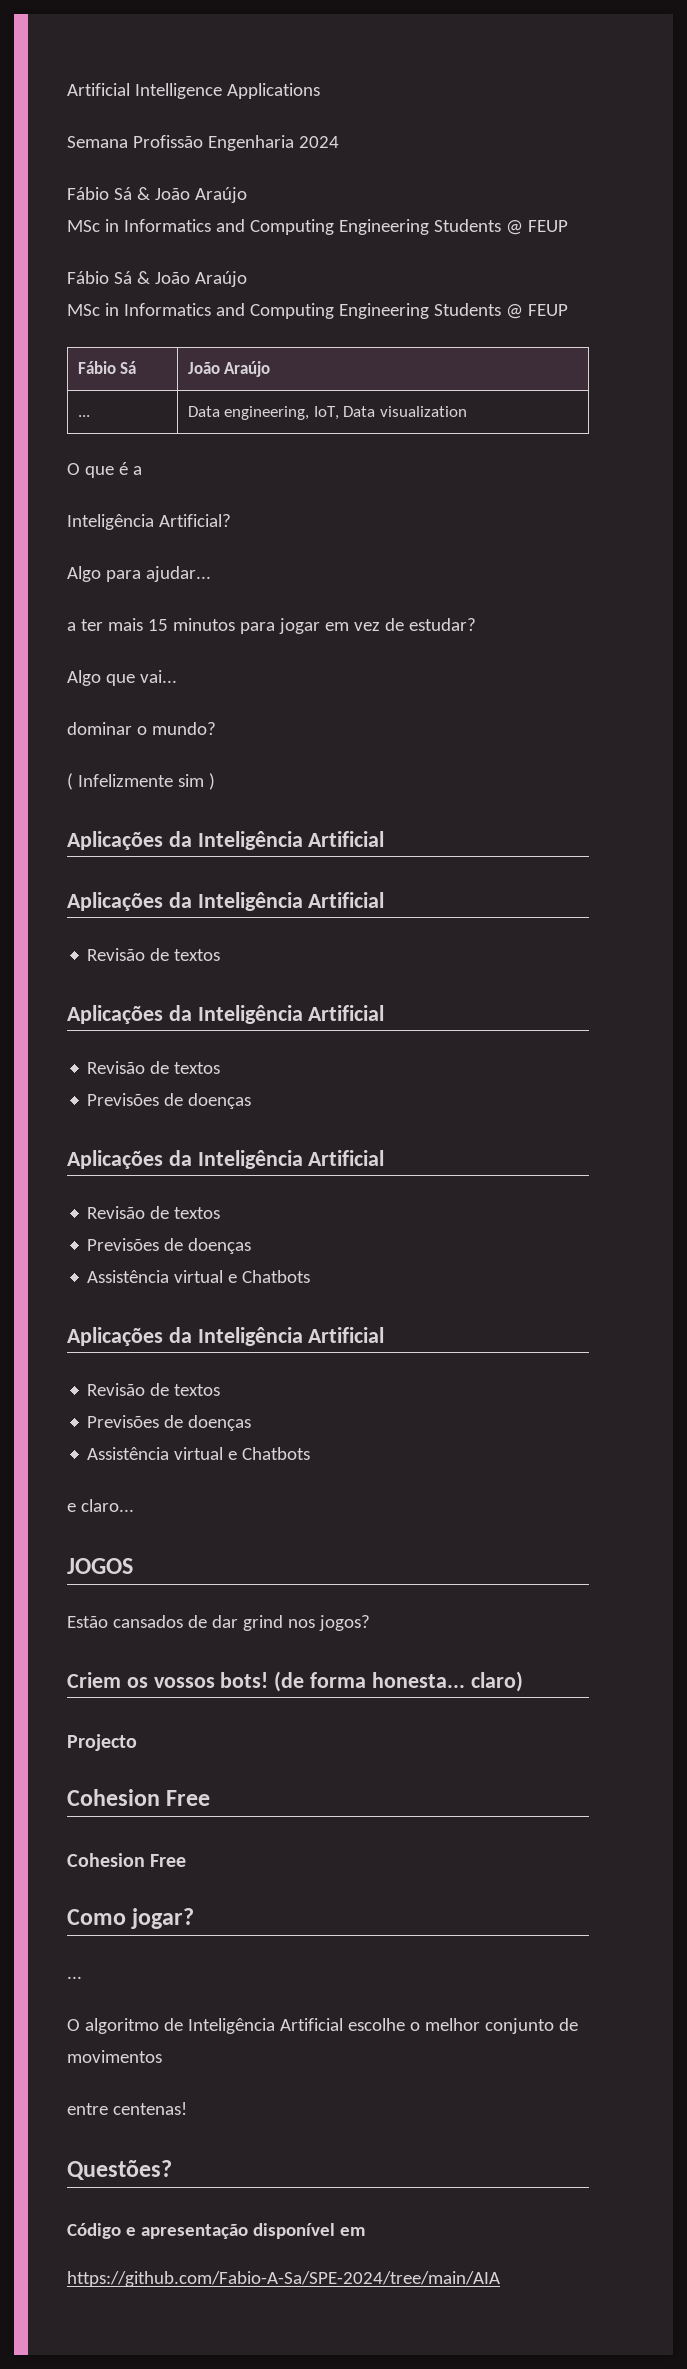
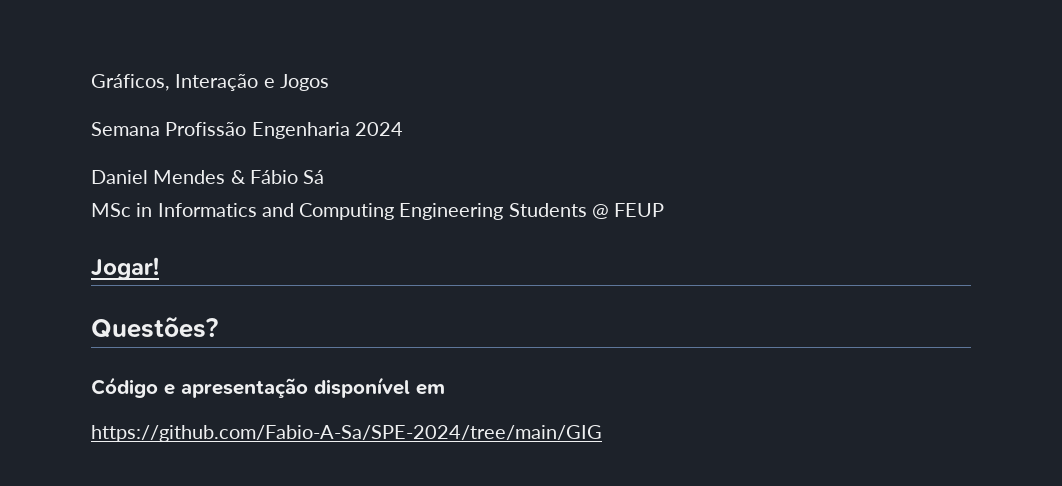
- Artificial Intelligence Applications
+ Gráficos, Interação e Jogos
  Semana Profissão Engenharia 2024
- Fábio Sá & João Araújo
+ Daniel Mendes & Fábio Sá
  MSc in Informatics and Computing Engineering Students @ FEUP
- Fábio Sá & João Araújo
- MSc in Informatics and Computing Engineering Students @ FEUP
- Fábio Sá | João Araújo
- ... | Data engineering, IoT, Data visualization
- O que é a
- Inteligência Artificial?
- Algo para ajudar...
- a ter mais 15 minutos para jogar em vez de estudar?
- Algo que vai...
- dominar o mundo?
- ( Infelizmente sim )
- Aplicações da Inteligência Artificial
- Aplicações da Inteligência Artificial
- Revisão de textos
- Aplicações da Inteligência Artificial
- Revisão de textos
- Previsões de doenças
- Aplicações da Inteligência Artificial
- Revisão de textos
- Previsões de doenças
- Assistência virtual e Chatbots
- Aplicações da Inteligência Artificial
- Revisão de textos
- Previsões de doenças
- Assistência virtual e Chatbots
- e claro...
- JOGOS
- Estão cansados de dar grind nos jogos?
- Criem os vossos bots! (de forma honesta... claro)
- Projecto
- Cohesion Free
- Cohesion Free
- Como jogar?
- ...
- O algoritmo de Inteligência Artificial escolhe o melhor conjunto de movimentos
- entre centenas!
+ Jogar!
- https://github.com/Fabio-A-Sa/SPE-2024/tree/main/AIA
+ https://github.com/Fabio-A-Sa/SPE-2024/tree/main/GIG

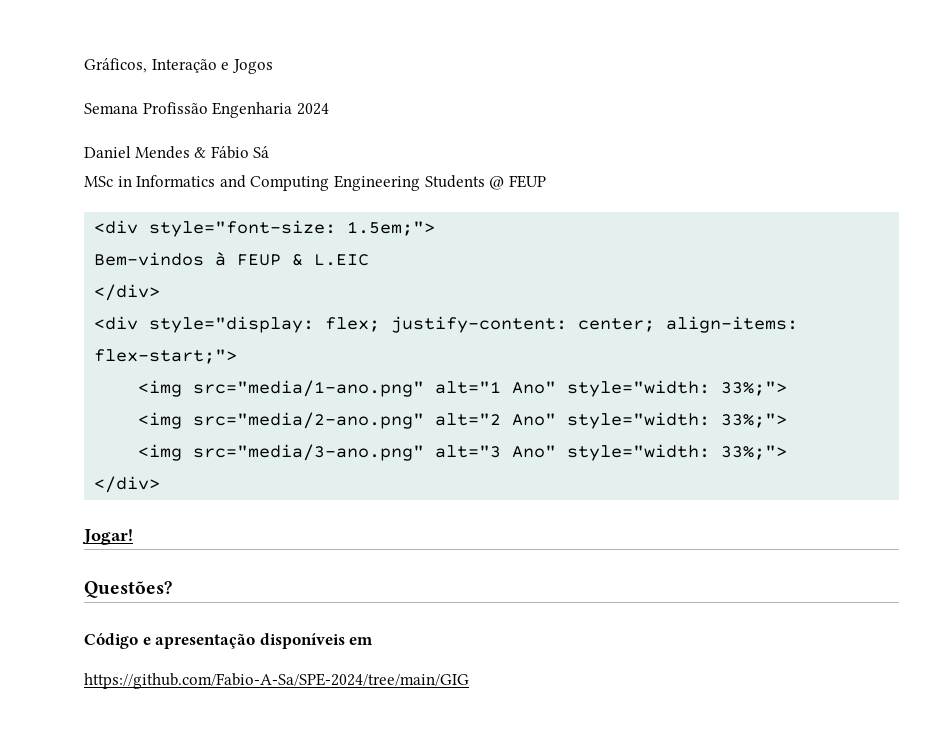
+ <div style="font-size: 1.5em;">
+ Bem-vindos à FEUP & L.EIC
+ </div>
+ <div style="display: flex; justify-content: center; align-items: flex-start;">
+ <img src="media/1-ano.png" alt="1 Ano" style="width: 33%;">
+ <img src="media/2-ano.png" alt="2 Ano" style="width: 33%;">
+ <img src="media/3-ano.png" alt="3 Ano" style="width: 33%;">
+ </div>
- Código e apresentação disponível em
+ Código e apresentação disponíveis em

